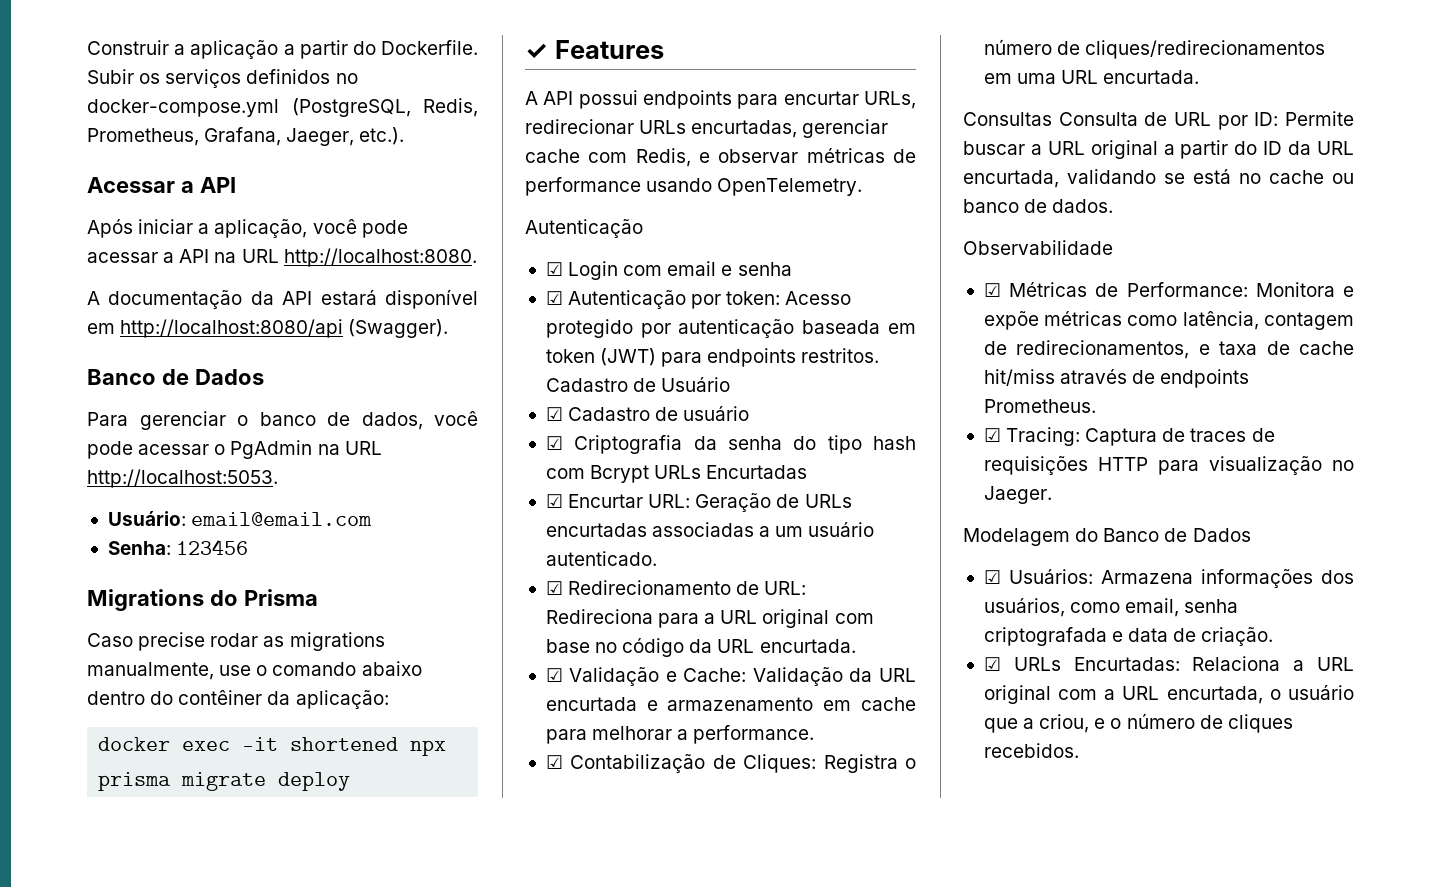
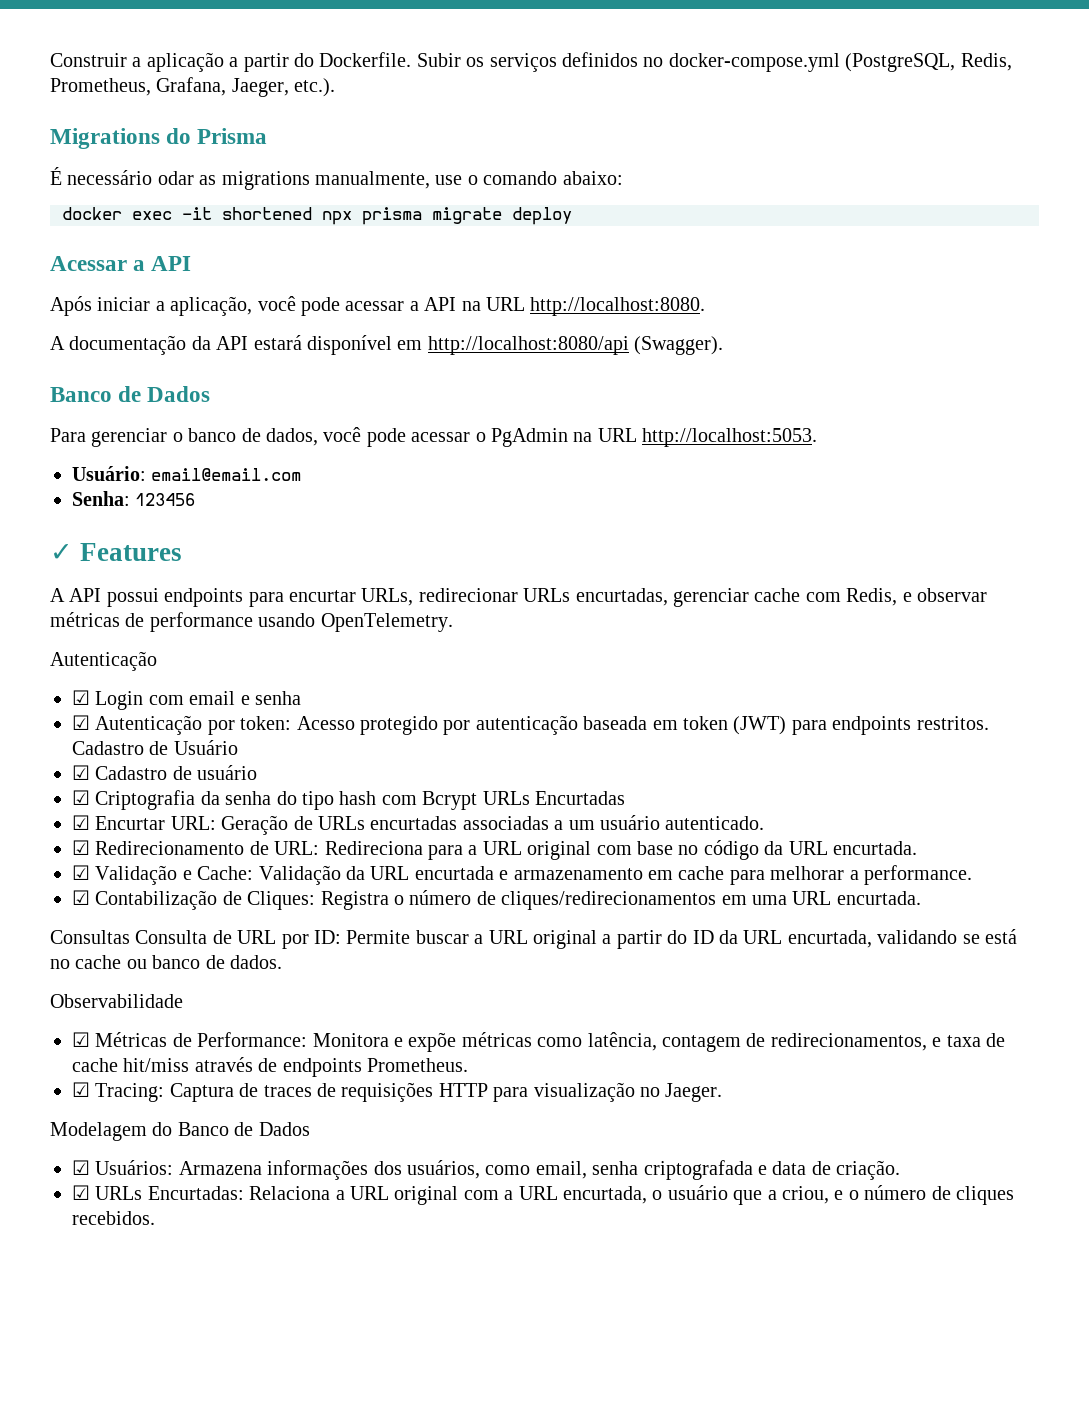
+ Migrations do Prisma
+ É necessário odar as migrations manualmente, use o comando abaixo:
+ docker exec -it shortened npx prisma migrate deploy
- Migrations do Prisma
- Caso precise rodar as migrations manualmente, use o comando abaixo dentro do contêiner da aplicação:
- docker exec -it shortened npx prisma migrate deploy

